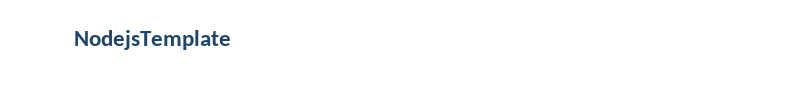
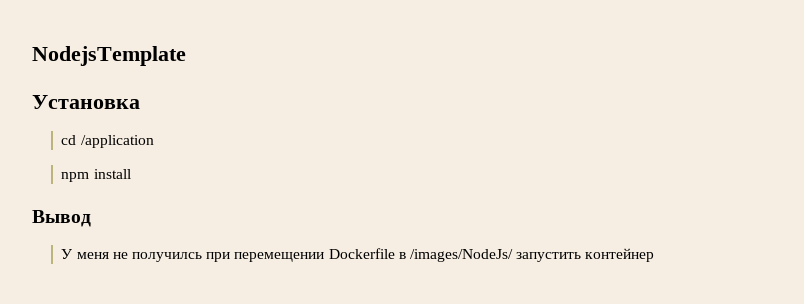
+ Установка
+ cd /application
+ npm install
+ Вывод
+ У меня не получилсь при перемещении Dockerfile в /images/NodeJs/ запустить контейнер

